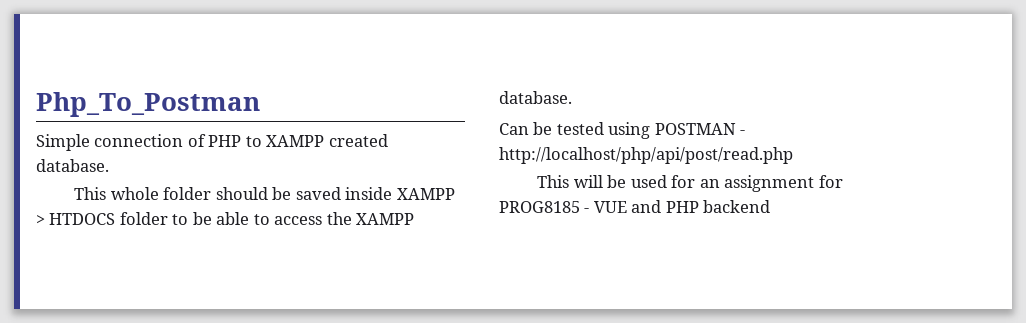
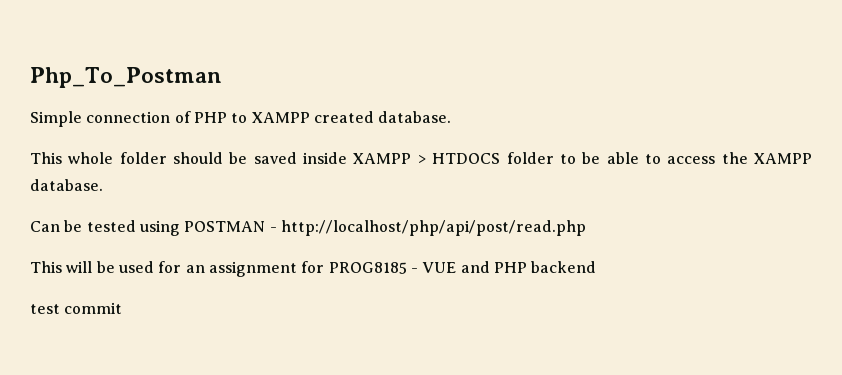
+ test commit

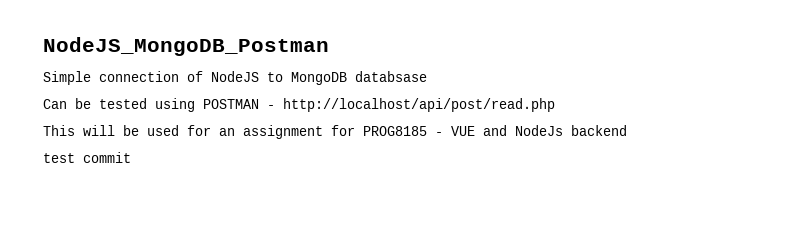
- Php_To_Postman
+ NodeJS_MongoDB_Postman
- Simple connection of PHP to XAMPP created database.
- This whole folder should be saved inside XAMPP > HTDOCS folder to be able to access the XAMPP database.
+ Simple connection of NodeJS to MongoDB databsase
- Can be tested using POSTMAN - http://localhost/php/api/post/read.php
+ Can be tested using POSTMAN - http://localhost/api/post/read.php
- This will be used for an assignment for PROG8185 - VUE and PHP backend
+ This will be used for an assignment for PROG8185 - VUE and NodeJs backend

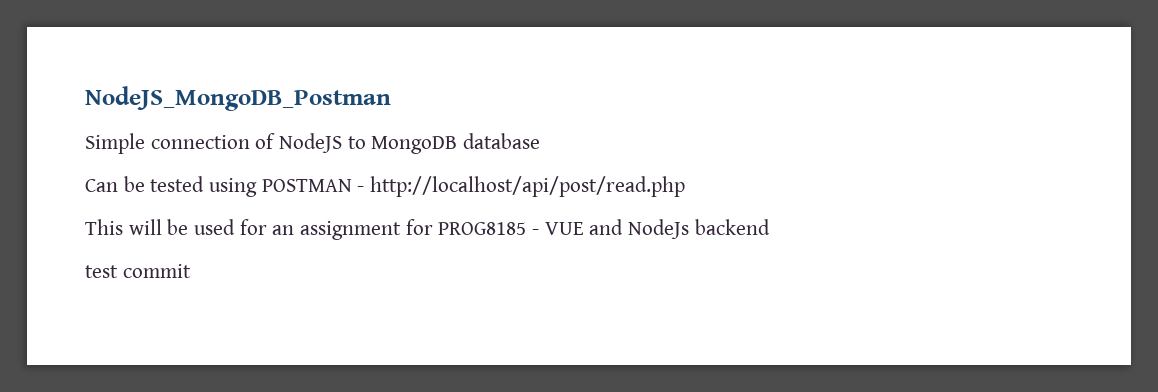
- Simple connection of NodeJS to MongoDB databsase
+ Simple connection of NodeJS to MongoDB database

